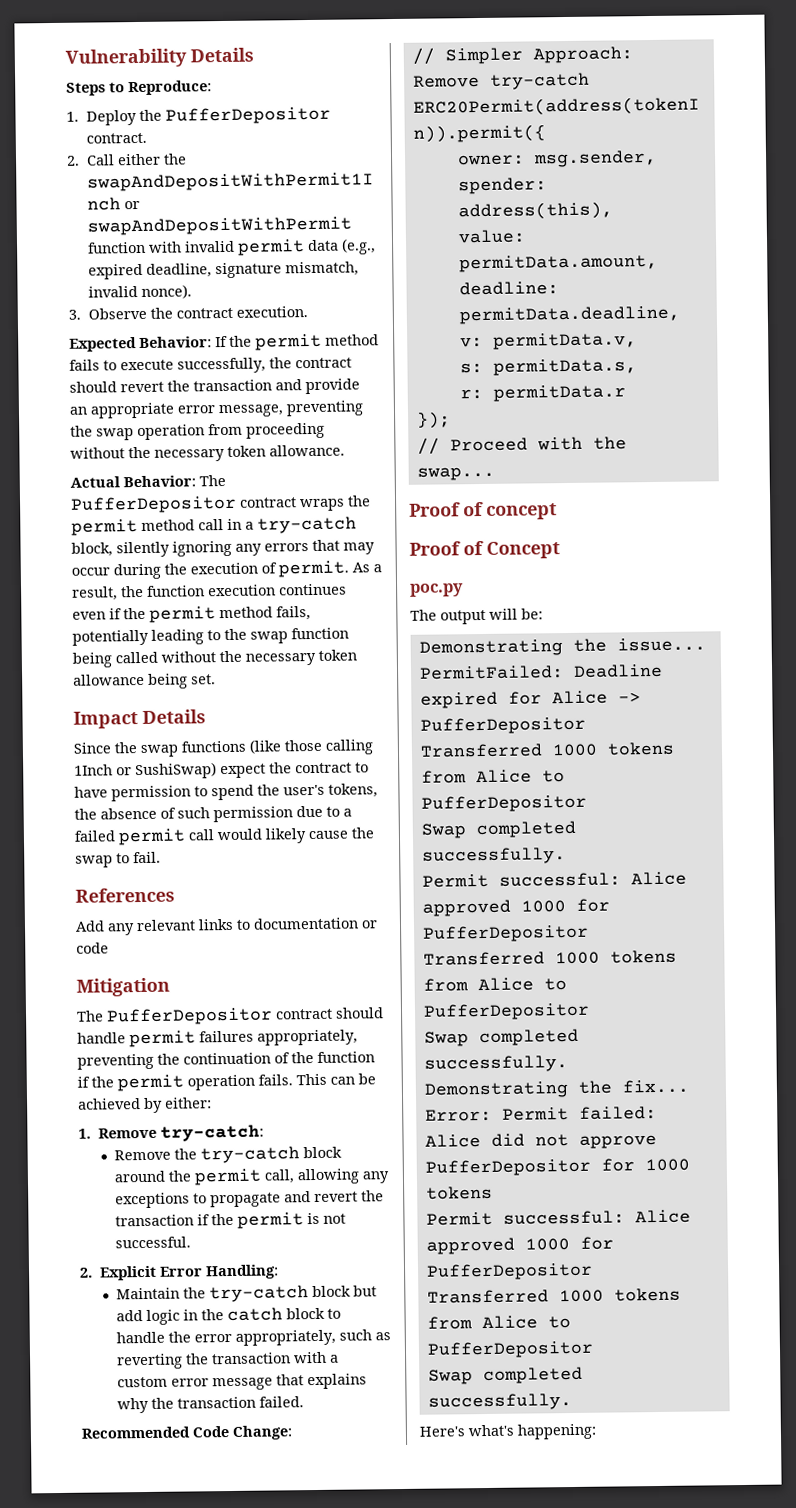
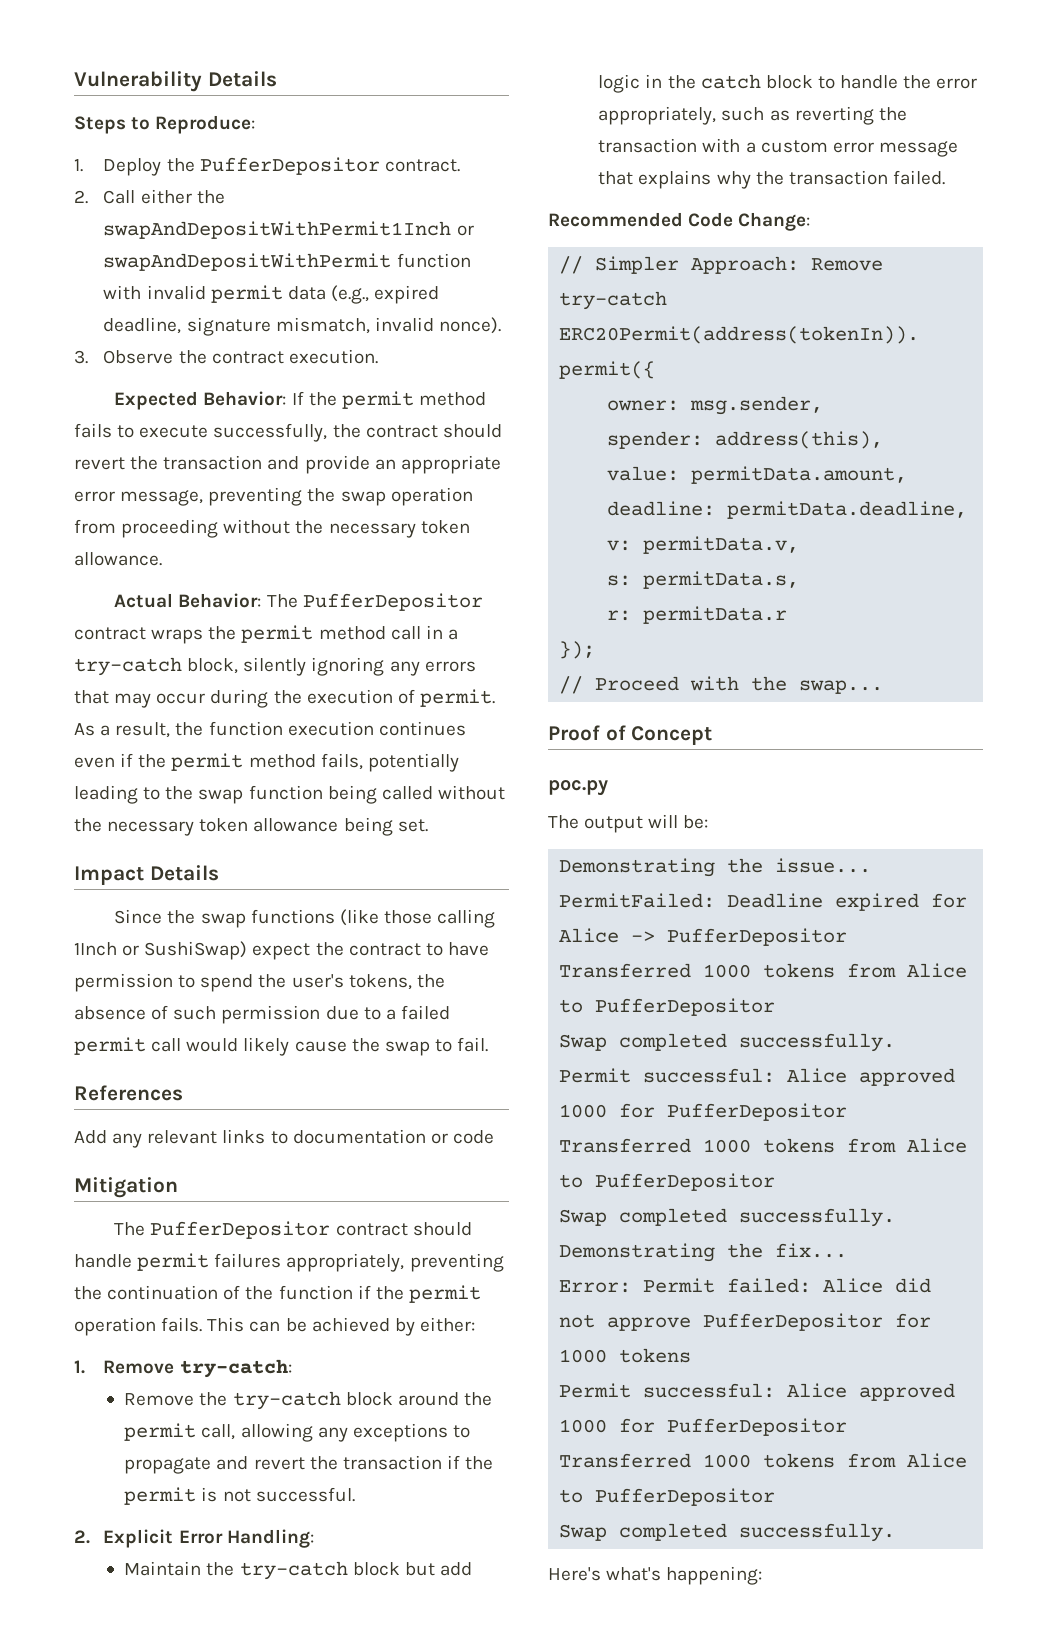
- Proof of concept

